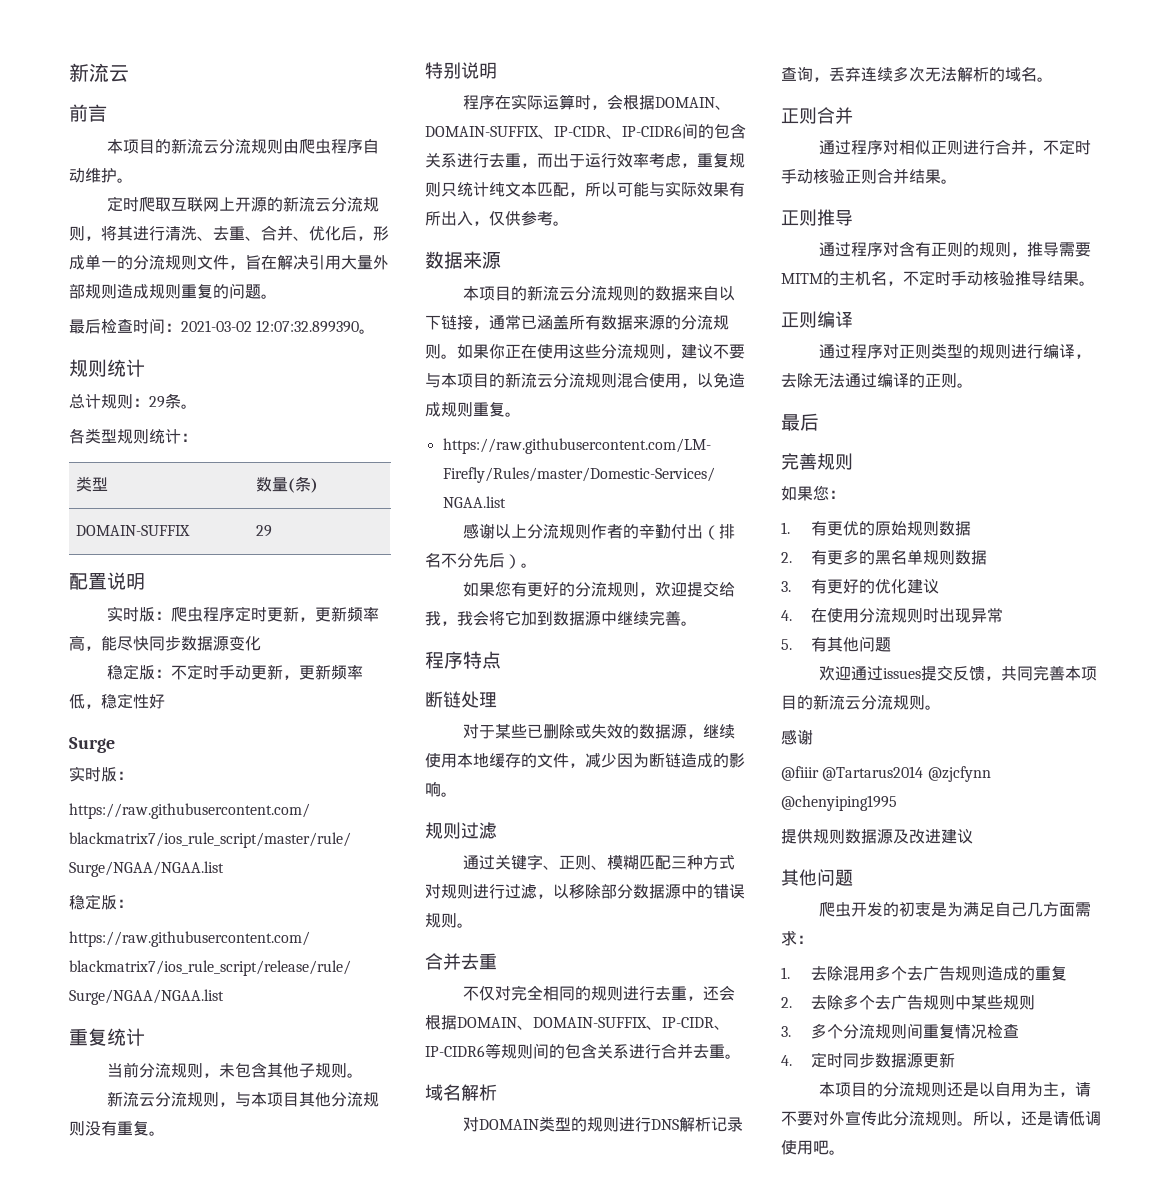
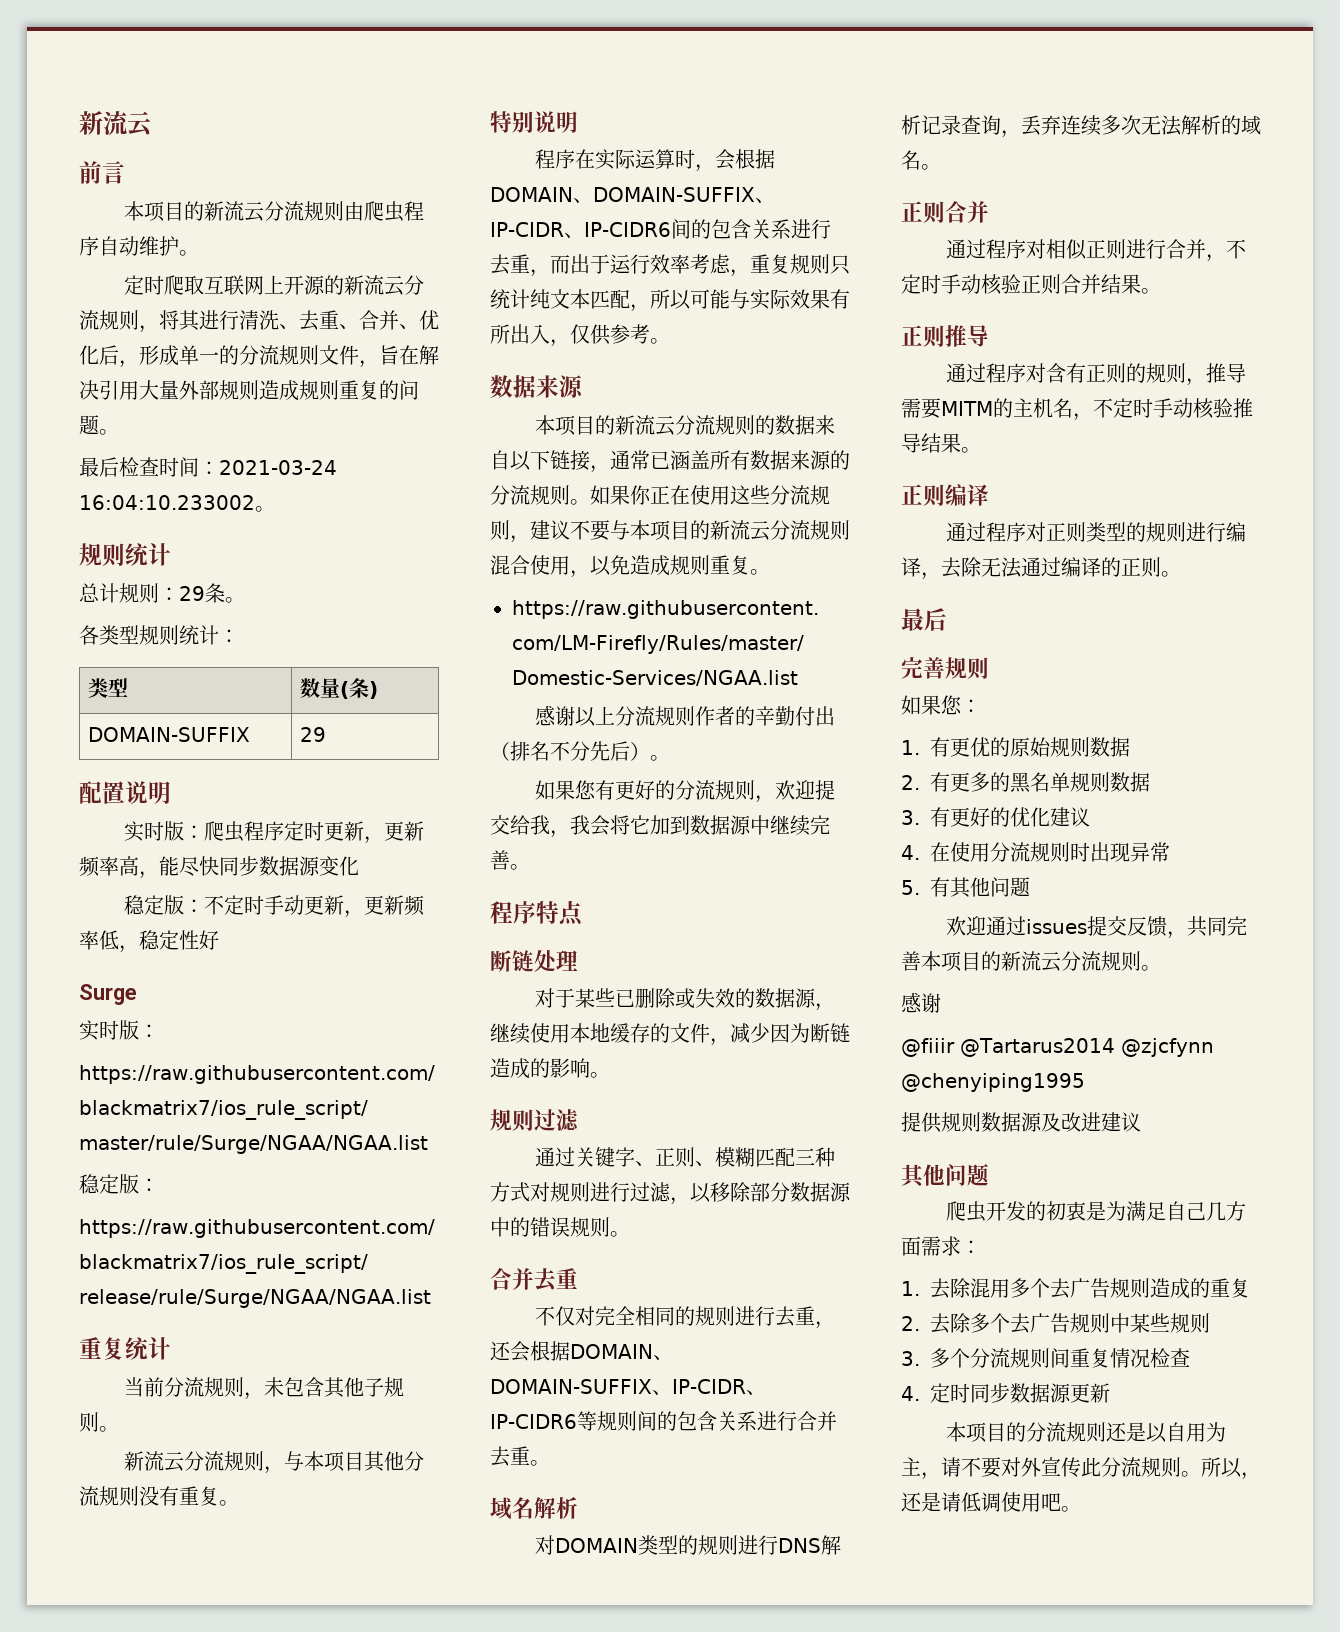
- 最后检查时间：2021-03-02 12:07:32.899390。
+ 最后检查时间：2021-03-24 16:04:10.233002。

